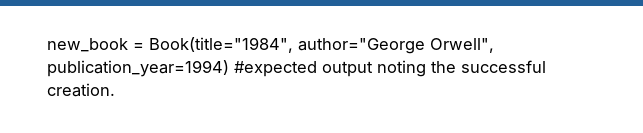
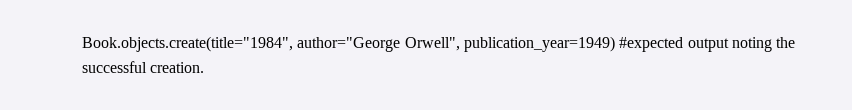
- new_book = Book(title="1984", author="George Orwell", publication_year=1994) #expected output noting the successful creation.
+ Book.objects.create(title="1984", author="George Orwell", publication_year=1949) #expected output noting the successful creation.

